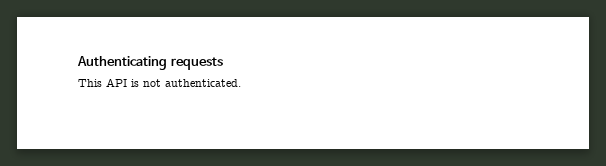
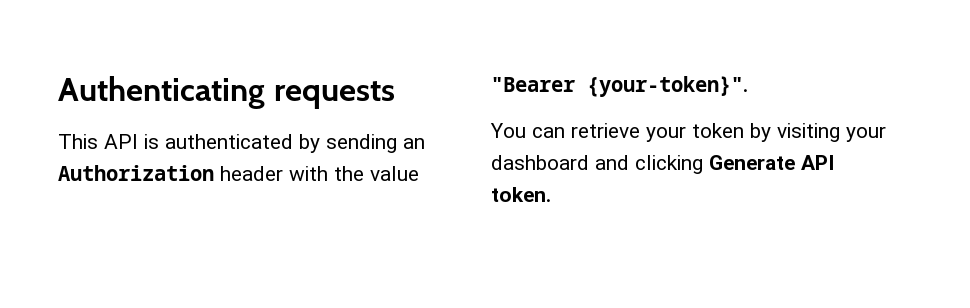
- This API is not authenticated.
+ This API is authenticated by sending an Authorization header with the value "Bearer {your-token}".
+ You can retrieve your token by visiting your dashboard and clicking Generate API token.

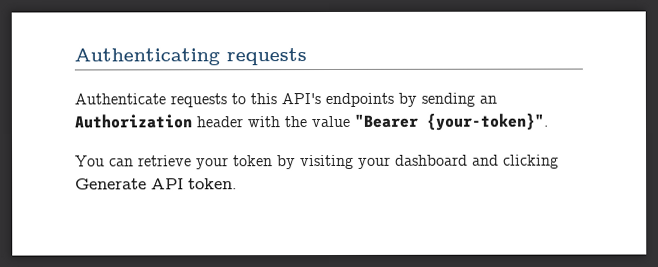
- This API is authenticated by sending an Authorization header with the value "Bearer {your-token}".
+ Authenticate requests to this API's endpoints by sending an Authorization header with the value "Bearer {your-token}".

